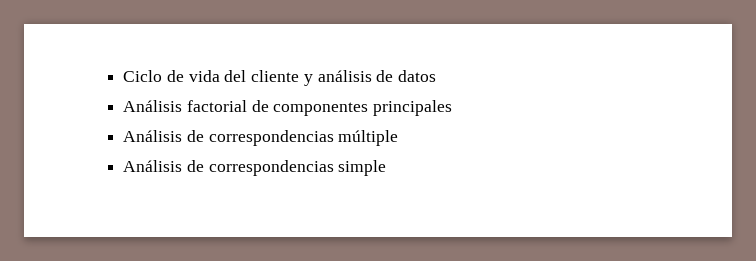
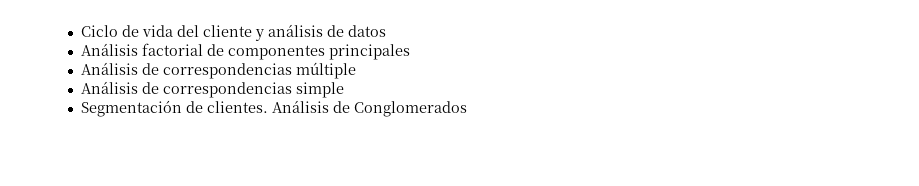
+ Segmentación de clientes. Análisis de Conglomerados

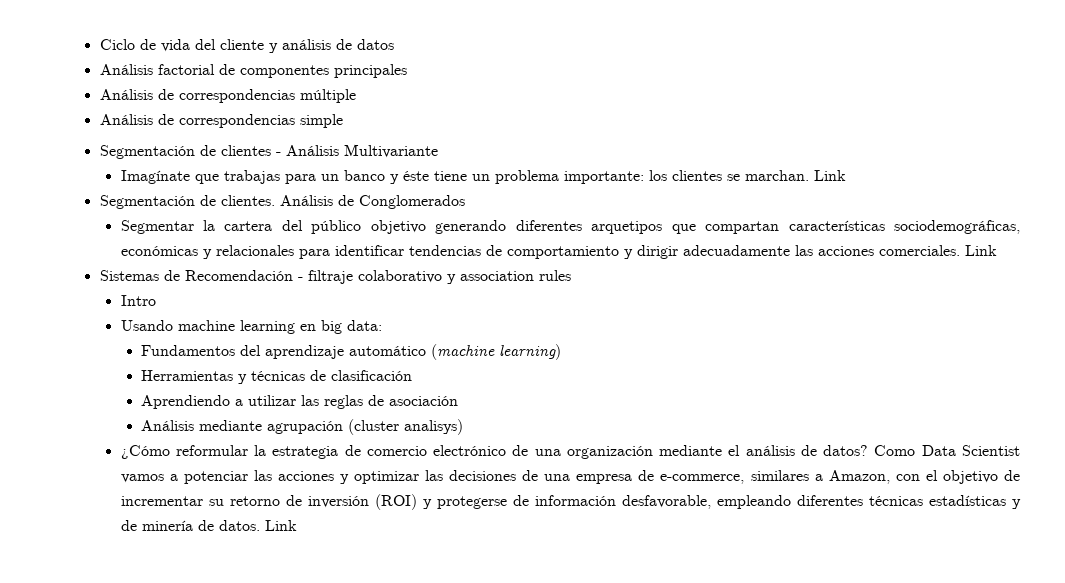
+ Segmentación de clientes - Análisis Multivariante
+ Imagínate que trabajas para un banco y éste tiene un problema importante: los clientes se marchan. Link
+ Segmentar la cartera del público objetivo generando diferentes arquetipos que compartan características sociodemográficas, económicas y relacionales para identificar tendencias de comportamiento y dirigir adecuadamente las acciones comerciales. Link
+ Sistemas de Recomendación - filtraje colaborativo y association rules
+ Intro
+ Usando machine learning en big data:
+ Fundamentos del aprendizaje automático (machine learning)
+ Herramientas y técnicas de clasificación
+ Aprendiendo a utilizar las reglas de asociación
+ Análisis mediante agrupación (cluster analisys)
+ ¿Cómo reformular la estrategia de comercio electrónico de una organización mediante el análisis de datos? Como Data Scientist vamos a potenciar las acciones y optimizar las decisiones de una empresa de e-commerce, similares a Amazon, con el objetivo de incrementar su retorno de inversión (ROI) y protegerse de información desfavorable, empleando diferentes técnicas estadísticas y de minería de datos. Link

